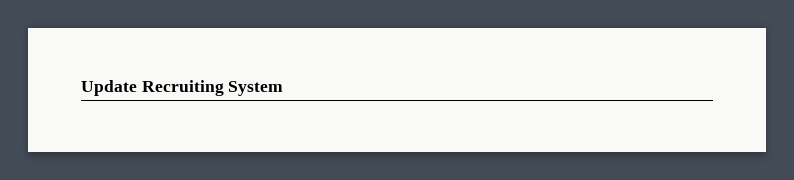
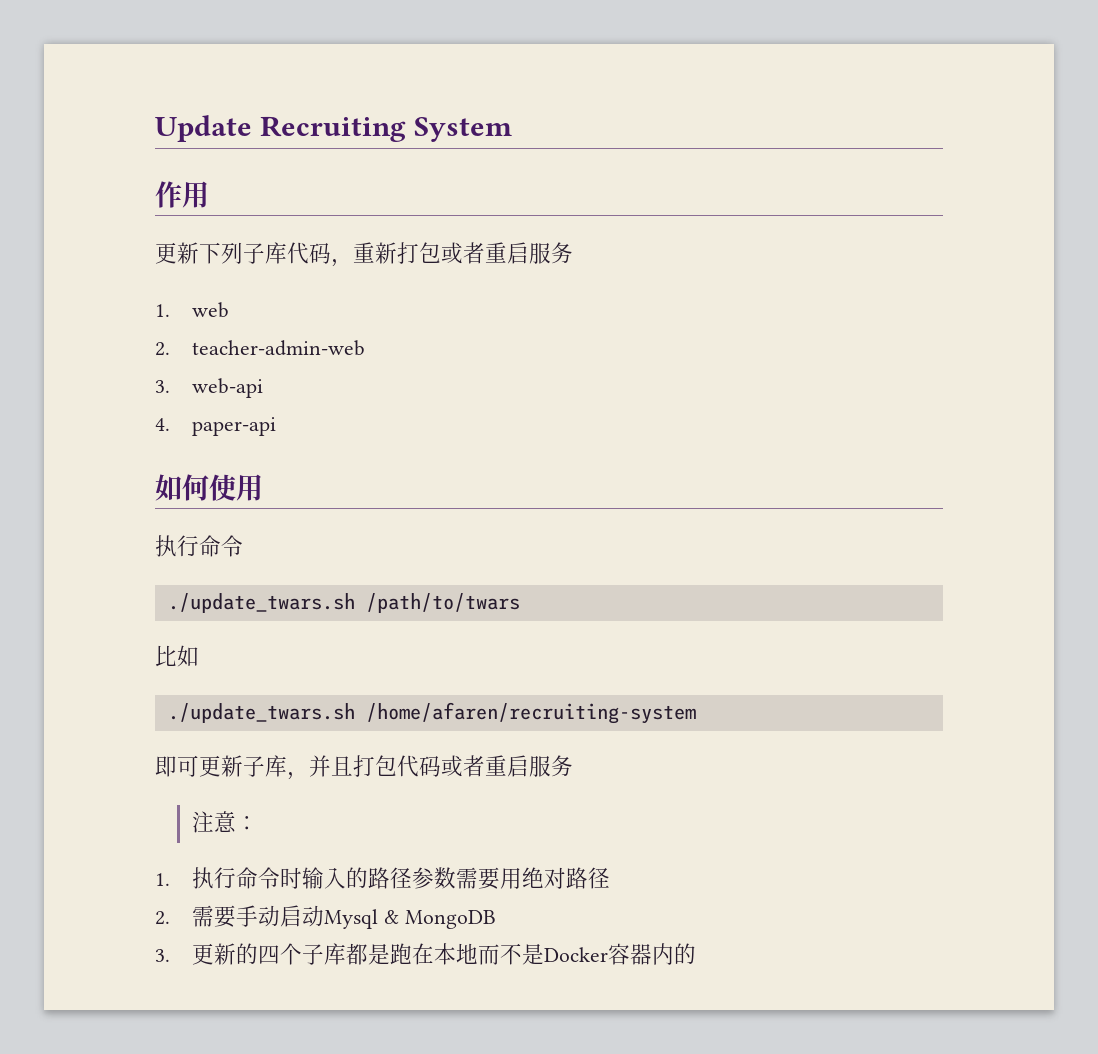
+ 作用
+ 更新下列子库代码，重新打包或者重启服务
+ 1. web
+ 2. teacher-admin-web
+ 3. web-api
+ 4. paper-api
+ 如何使用
+ 执行命令
+ ./update_twars.sh /path/to/twars
+ 比如
+ ./update_twars.sh /home/afaren/recruiting-system
+ 即可更新子库，并且打包代码或者重启服务
+ 注意：
+ 1.执行命令时输入的路径参数需要用绝对路径
+ 2.需要手动启动Mysql & MongoDB
+ 3.更新的四个子库都是跑在本地而不是Docker容器内的

